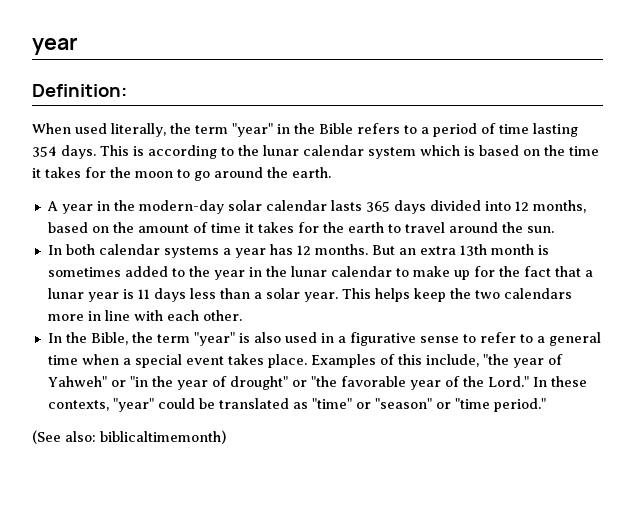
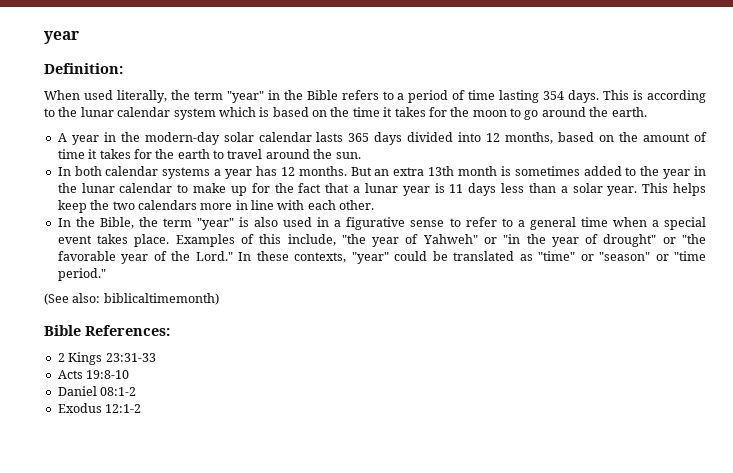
+ Bible References:
+ 2 Kings 23:31-33
+ Acts 19:8-10
+ Daniel 08:1-2
+ Exodus 12:1-2

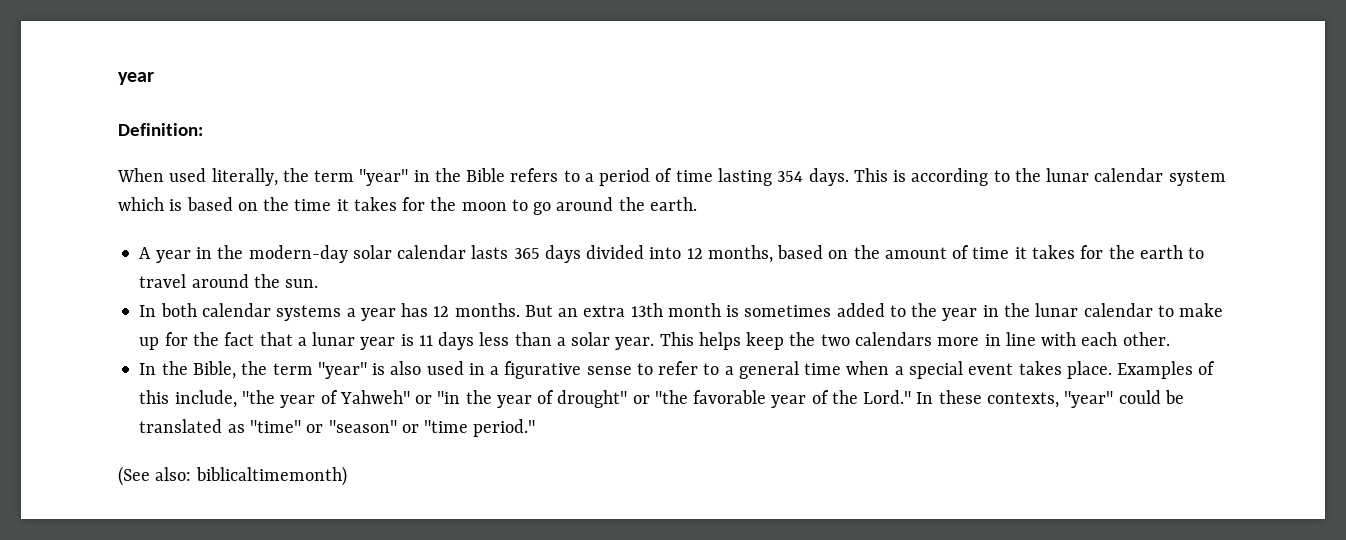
- Bible References:
- 2 Kings 23:31-33
- Acts 19:8-10
- Daniel 08:1-2
- Exodus 12:1-2

